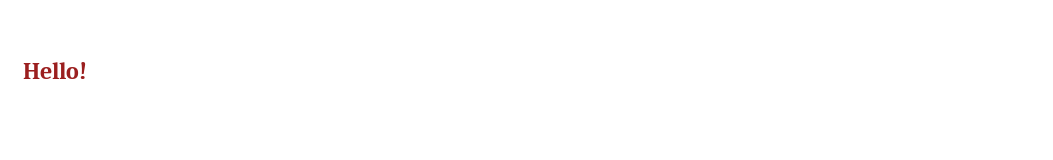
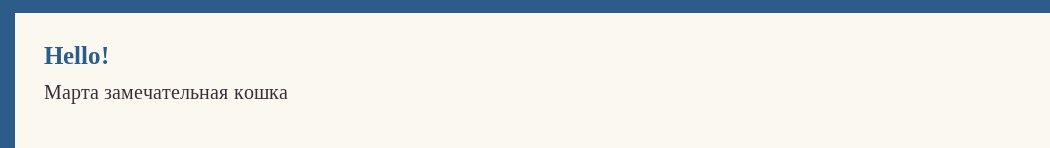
+ Марта замечательная кошка

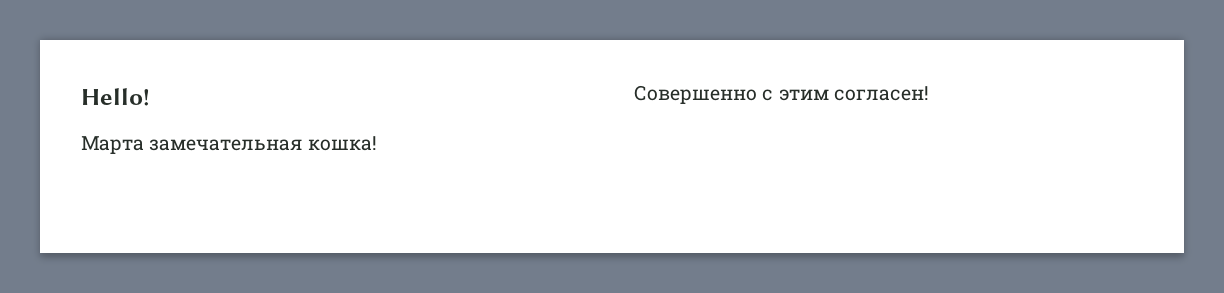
- Марта замечательная кошка
+ Марта замечательная кошка!
+ Совершенно с этим согласен!

